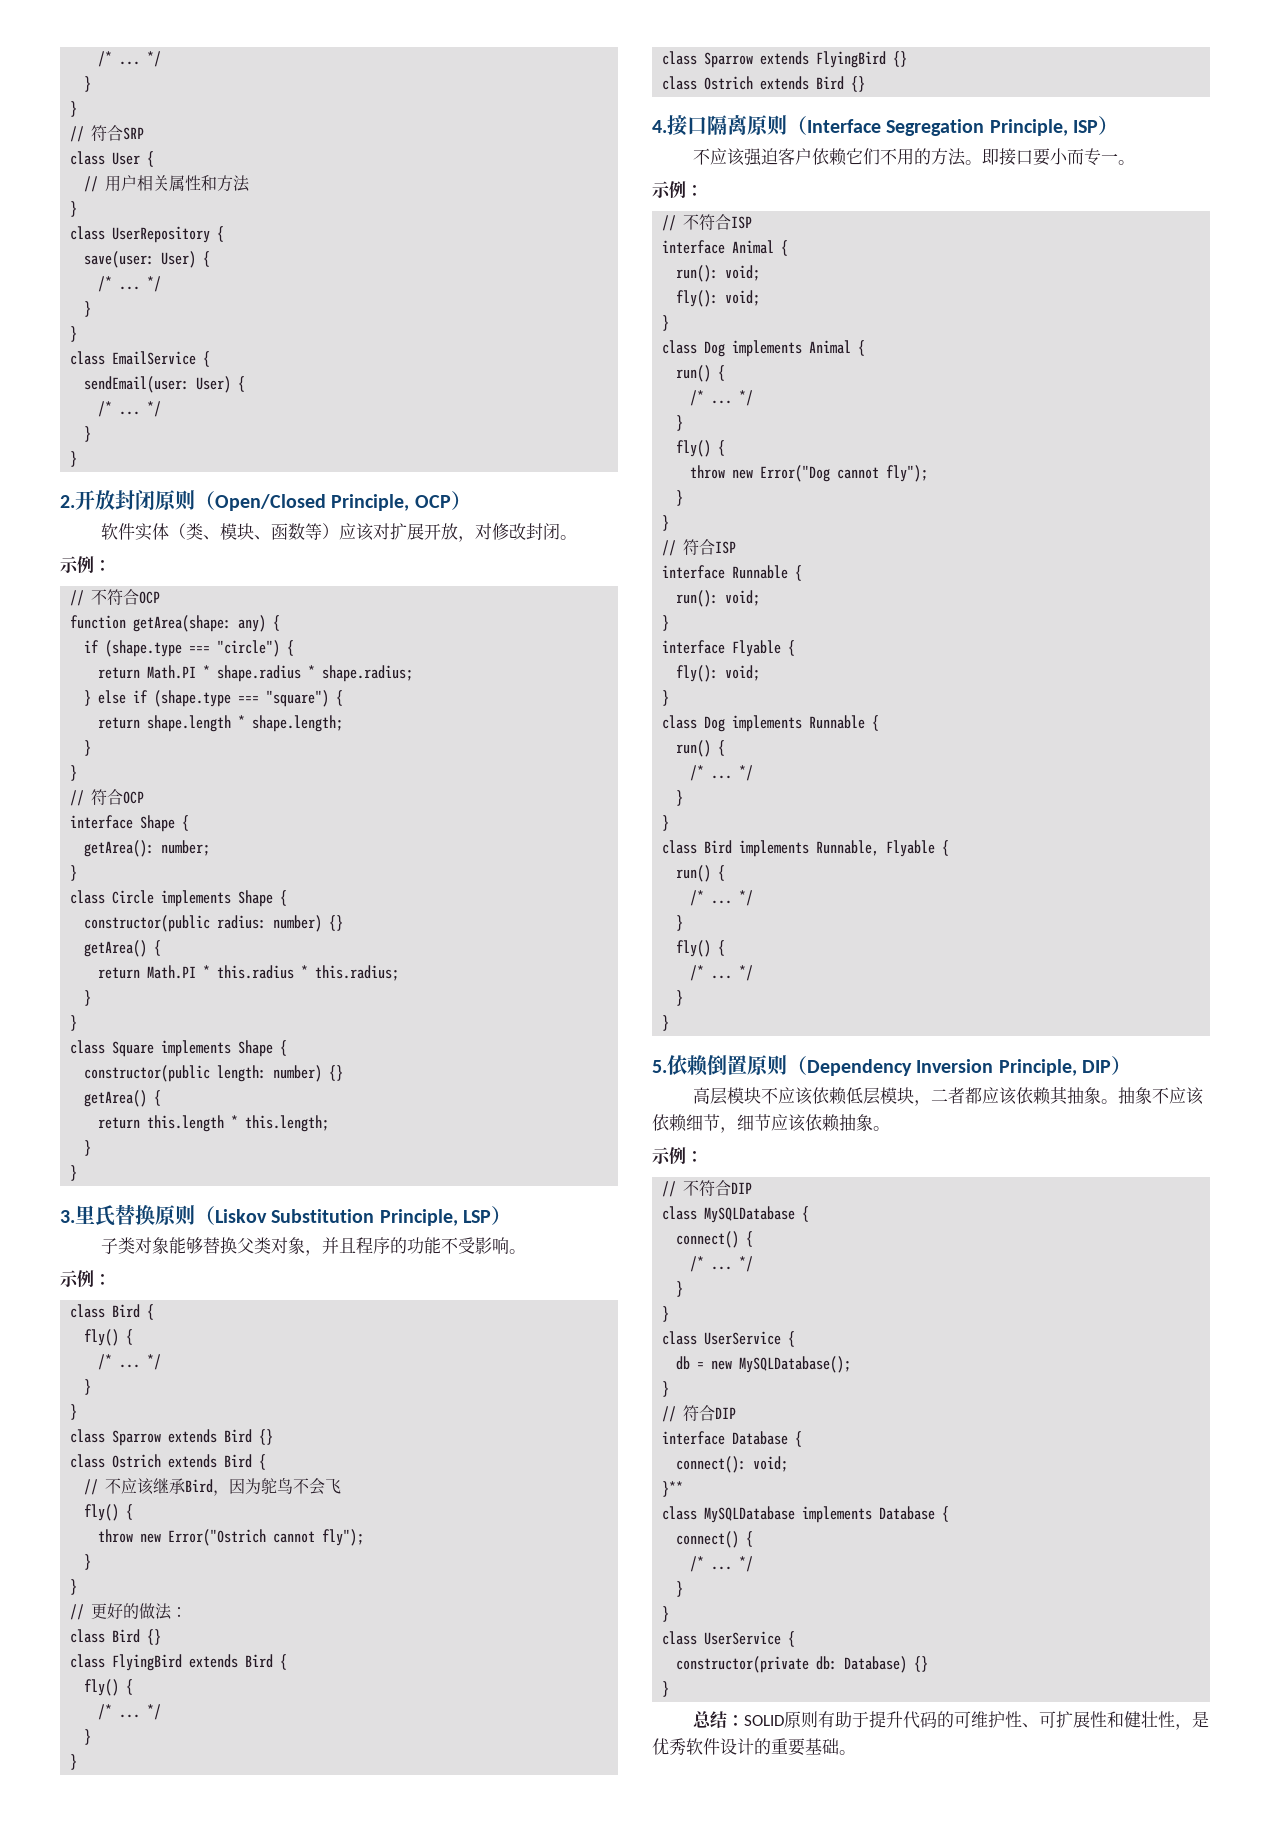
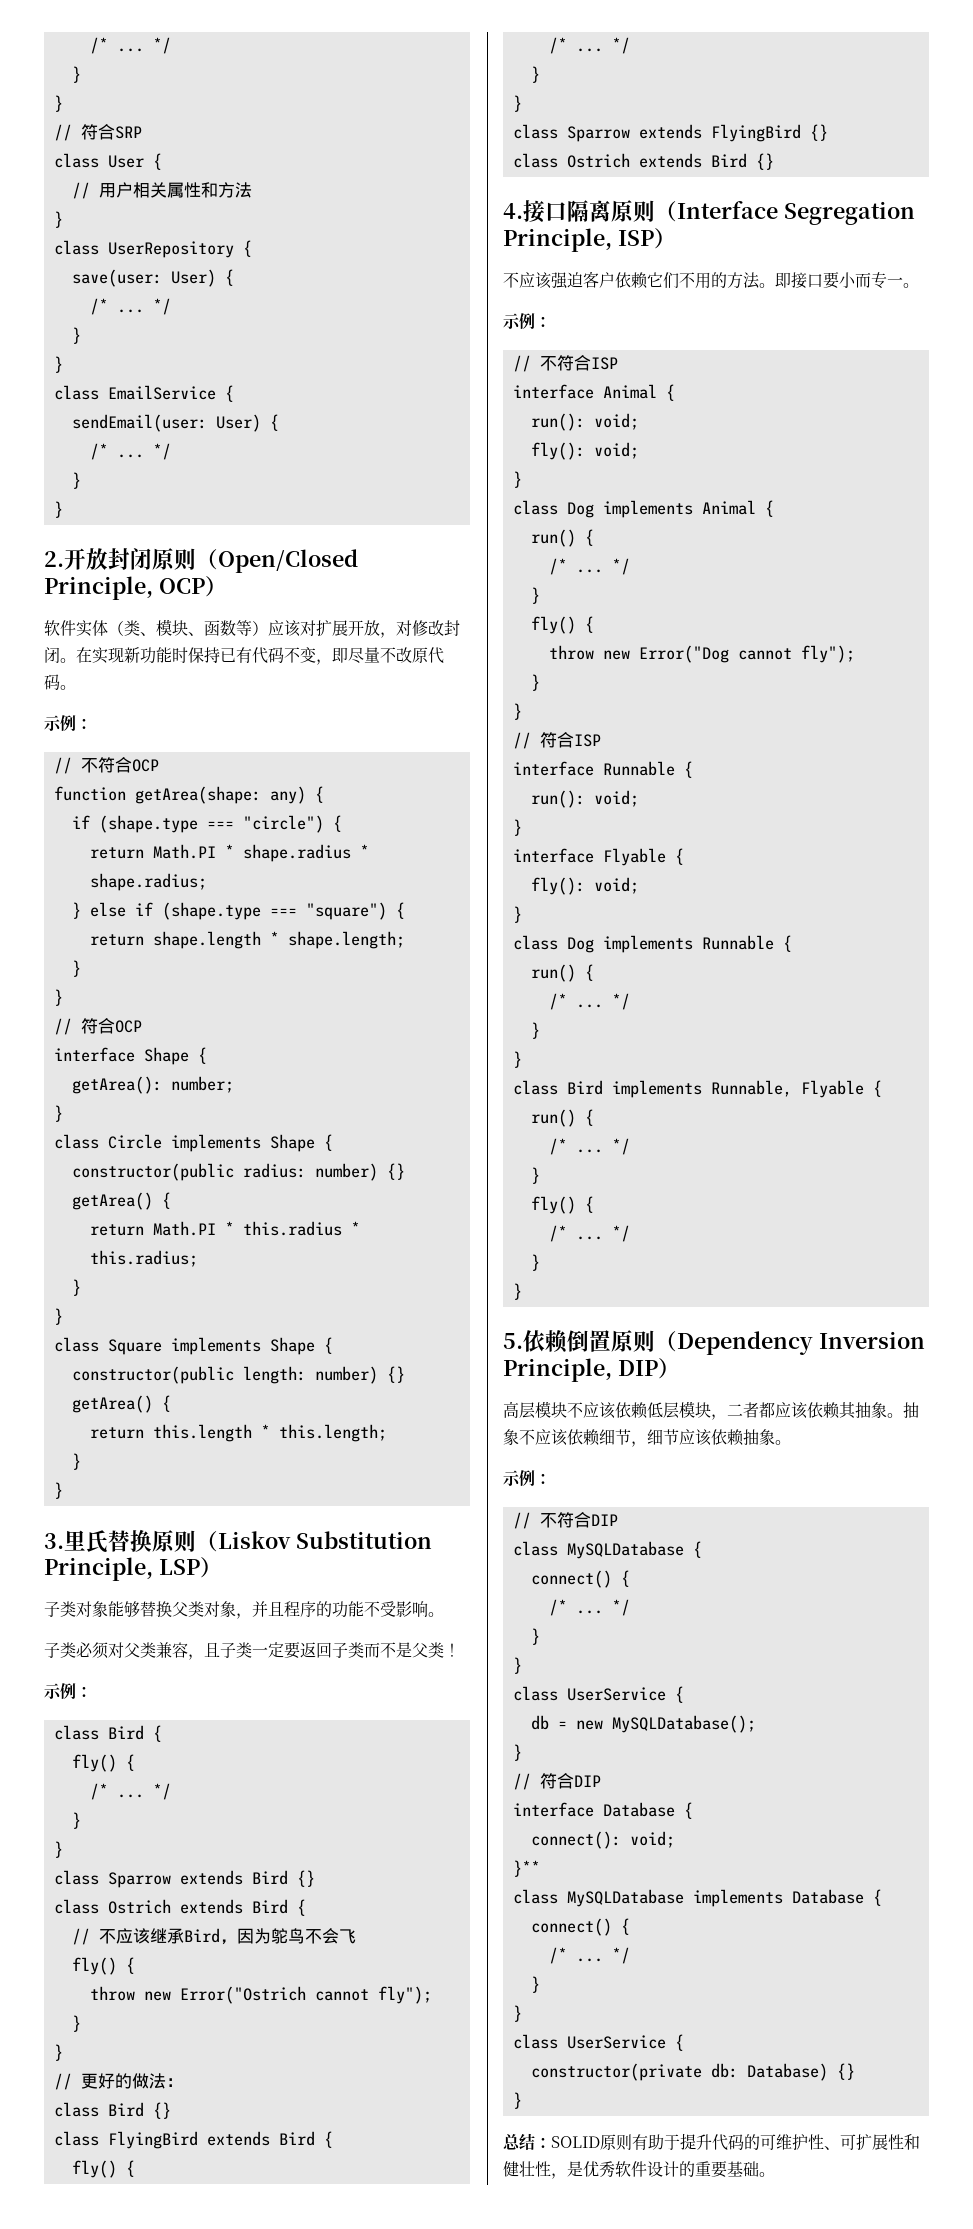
+ 在实现新功能时保持已有代码不变，即尽量不改原代码。
+ 子类必须对父类兼容，且子类一定要返回子类而不是父类！

